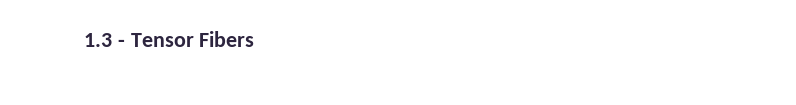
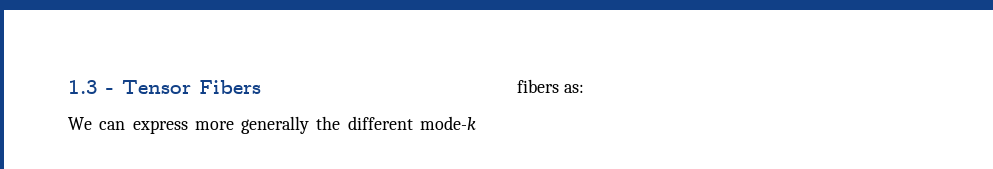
+ We can express more generally the different mode-k fibers as:

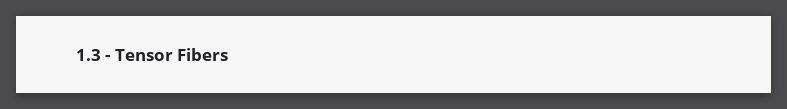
- We can express more generally the different mode-k fibers as:

